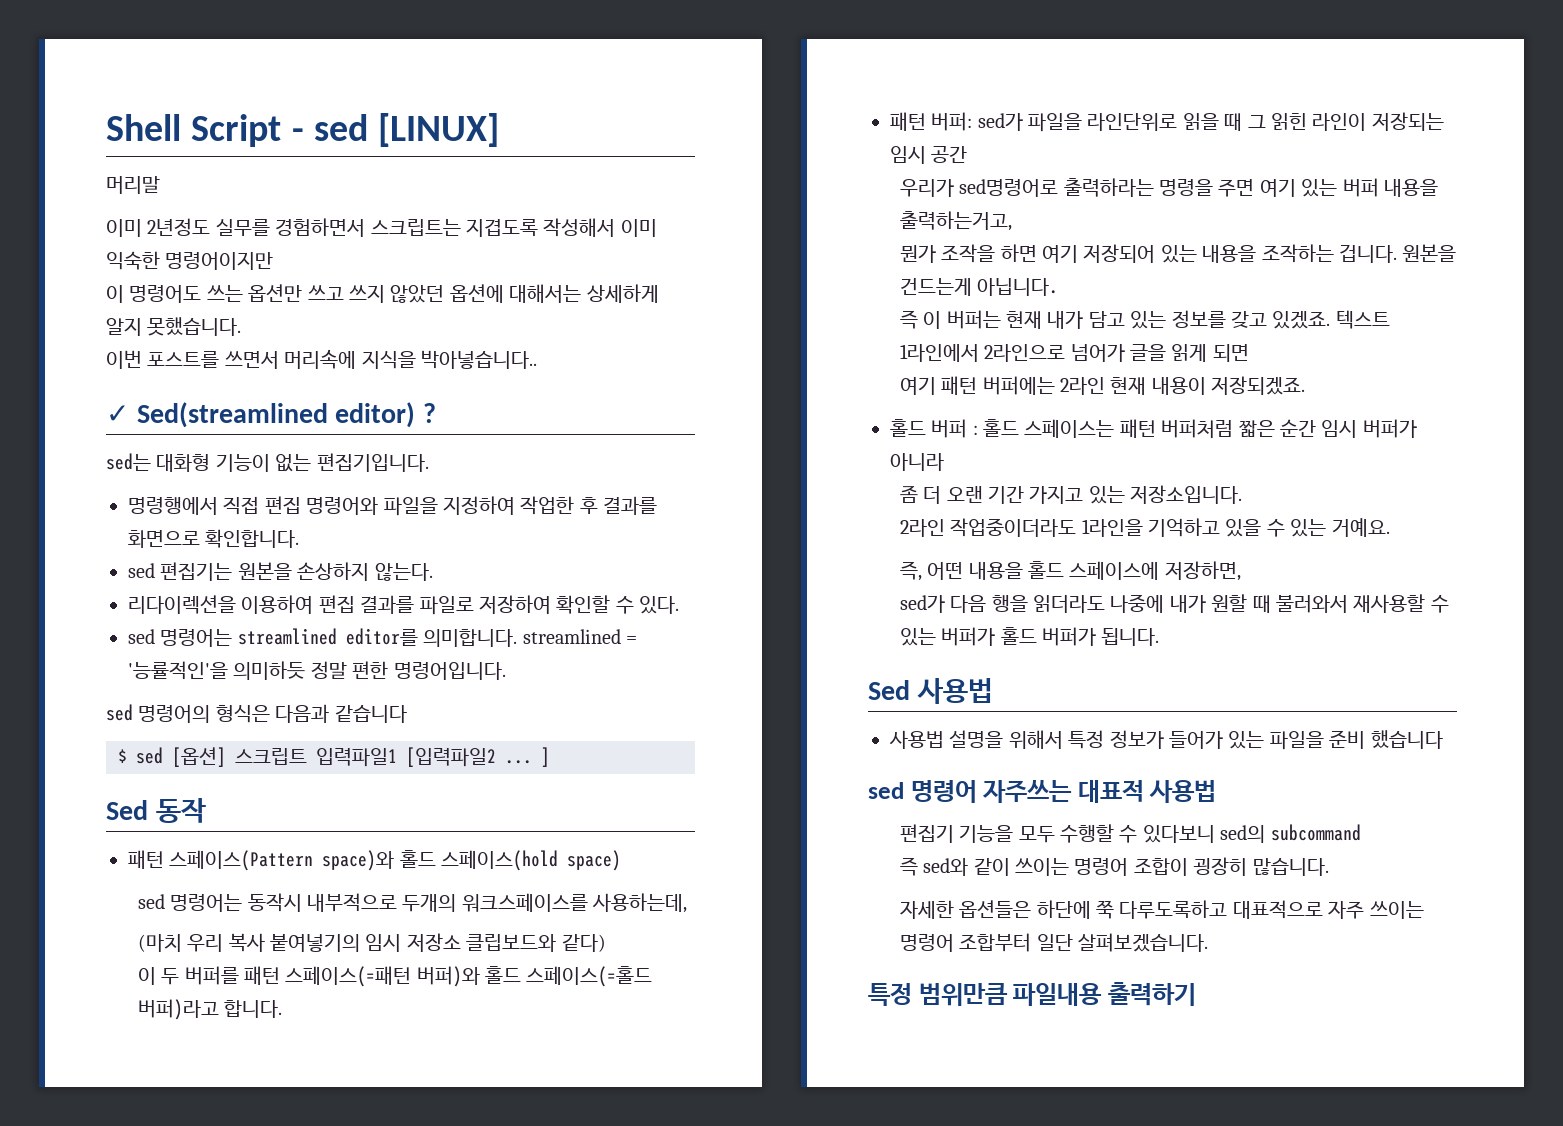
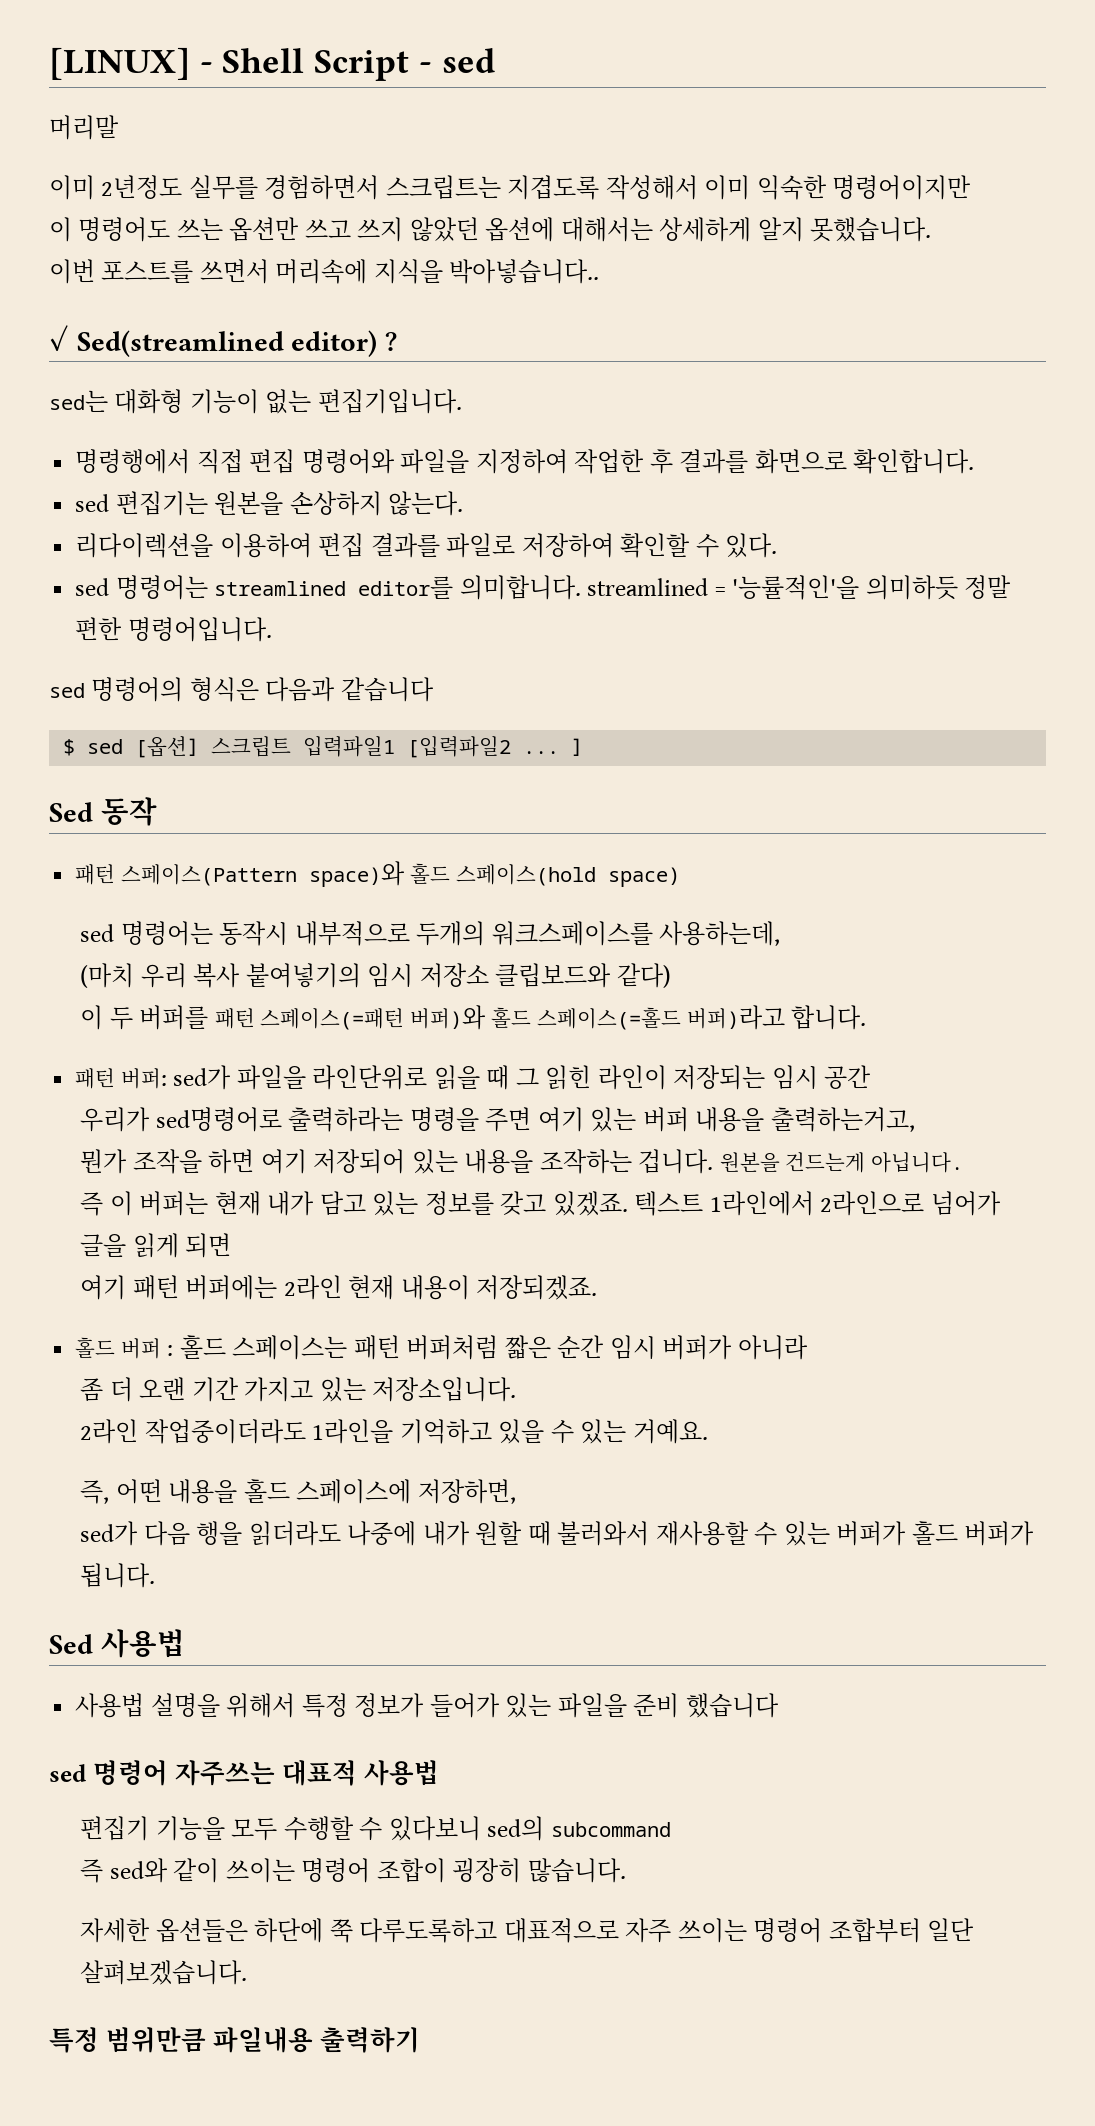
- Shell Script - sed [LINUX]
+ [LINUX] - Shell Script - sed

